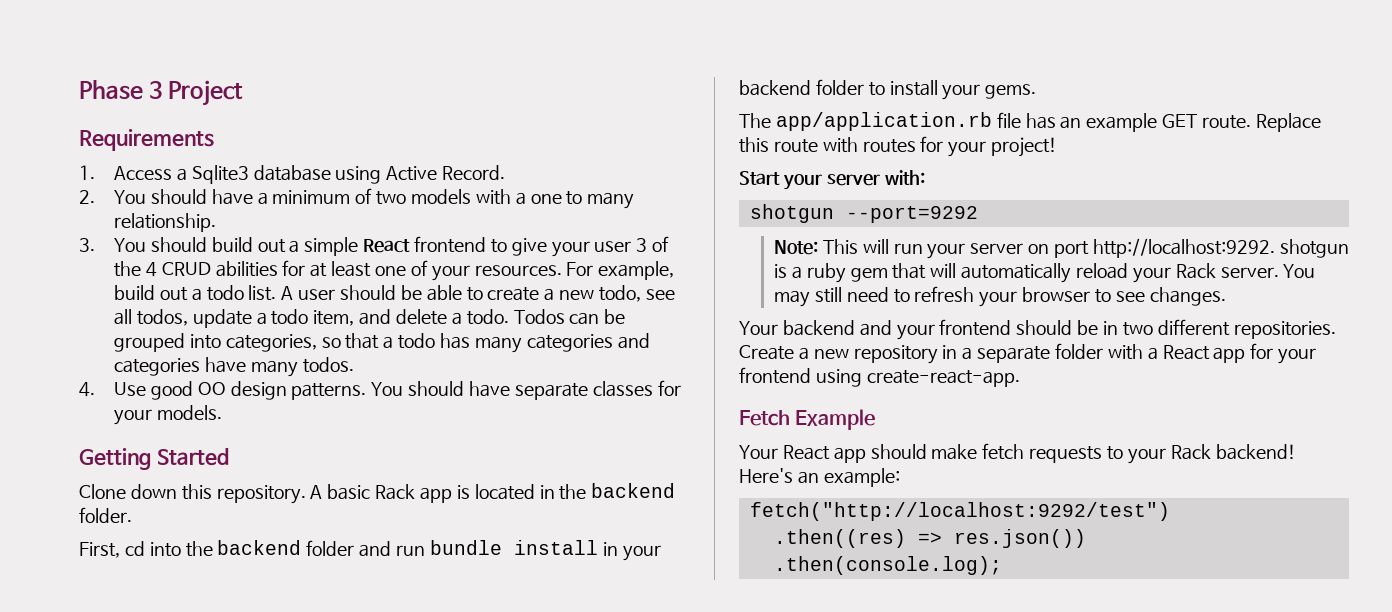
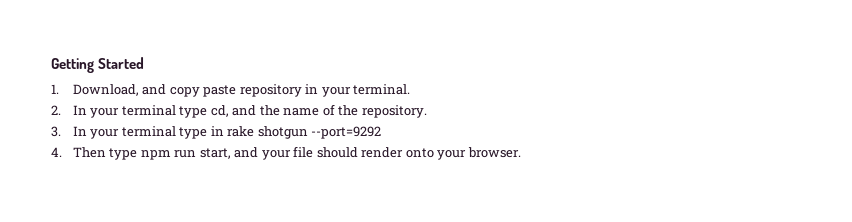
- Phase 3 Project
- Requirements
- 1. Access a Sqlite3 database using Active Record.
- 2. You should have a minimum of two models with a one to many relationship.
- 3. You should build out a simple React frontend to give your user 3 of the 4 CRUD abilities for at least one of your resources. For example, build out a todo list. A user should be able to create a new todo, see all todos, update a todo item, and delete a todo. Todos can be grouped into categories, so that a todo has many categories and categories have many todos.
- 4. Use good OO design patterns. You should have separate classes for your models.
  Getting Started
- Clone down this repository. A basic Rack app is located in the backend folder.
- First, cd into the backend folder and run bundle install in your backend folder to install your gems.
- The app/application.rb file has an example GET route. Replace this route with routes for your project!
- Start your server with:
- shotgun --port=9292
- Note: This will run your server on port http://localhost:9292. shotgun is a ruby gem that will automatically reload your Rack server. You may still need to refresh your browser to see changes.
- Your backend and your frontend should be in two different repositories. Create a new repository in a separate folder with a React app for your frontend using create-react-app.
- Fetch Example
- Your React app should make fetch requests to your Rack backend! Here's an example:
- fetch("http://localhost:9292/test")
- .then((res) => res.json())
- .then(console.log);
+ 1. Download, and copy paste repository in your terminal.
+ 2. In your terminal type cd, and the name of the repository.
+ 3. In your terminal type in rake shotgun --port=9292
+ 4. Then type npm run start, and your file should render onto your browser.

